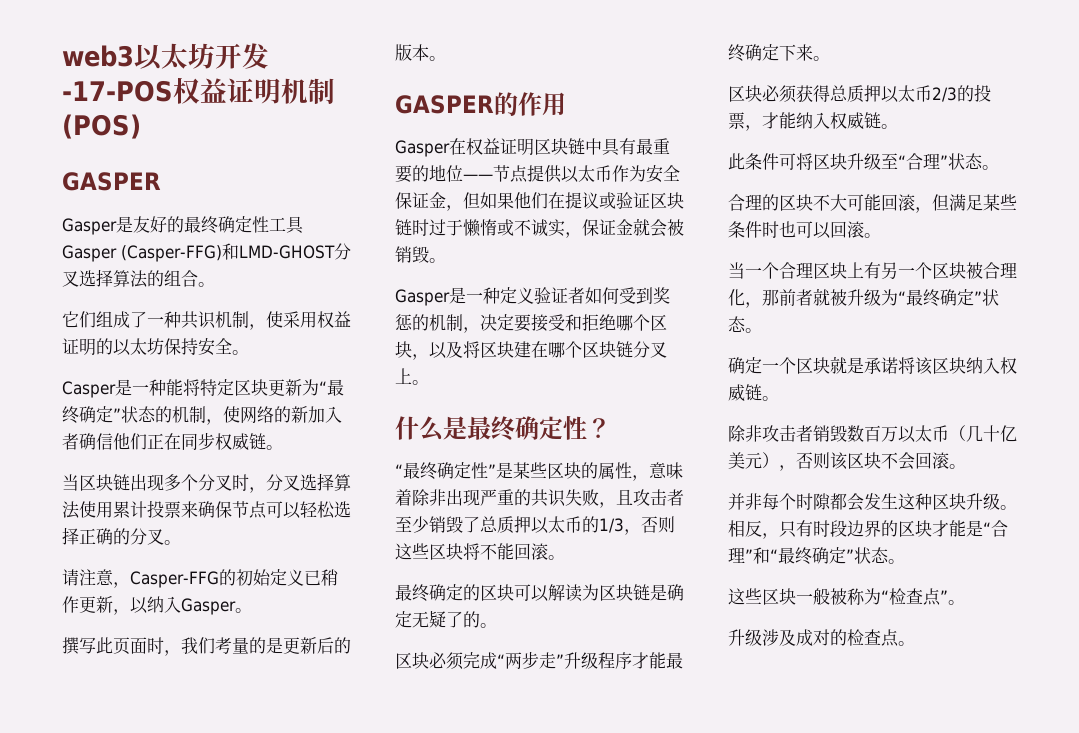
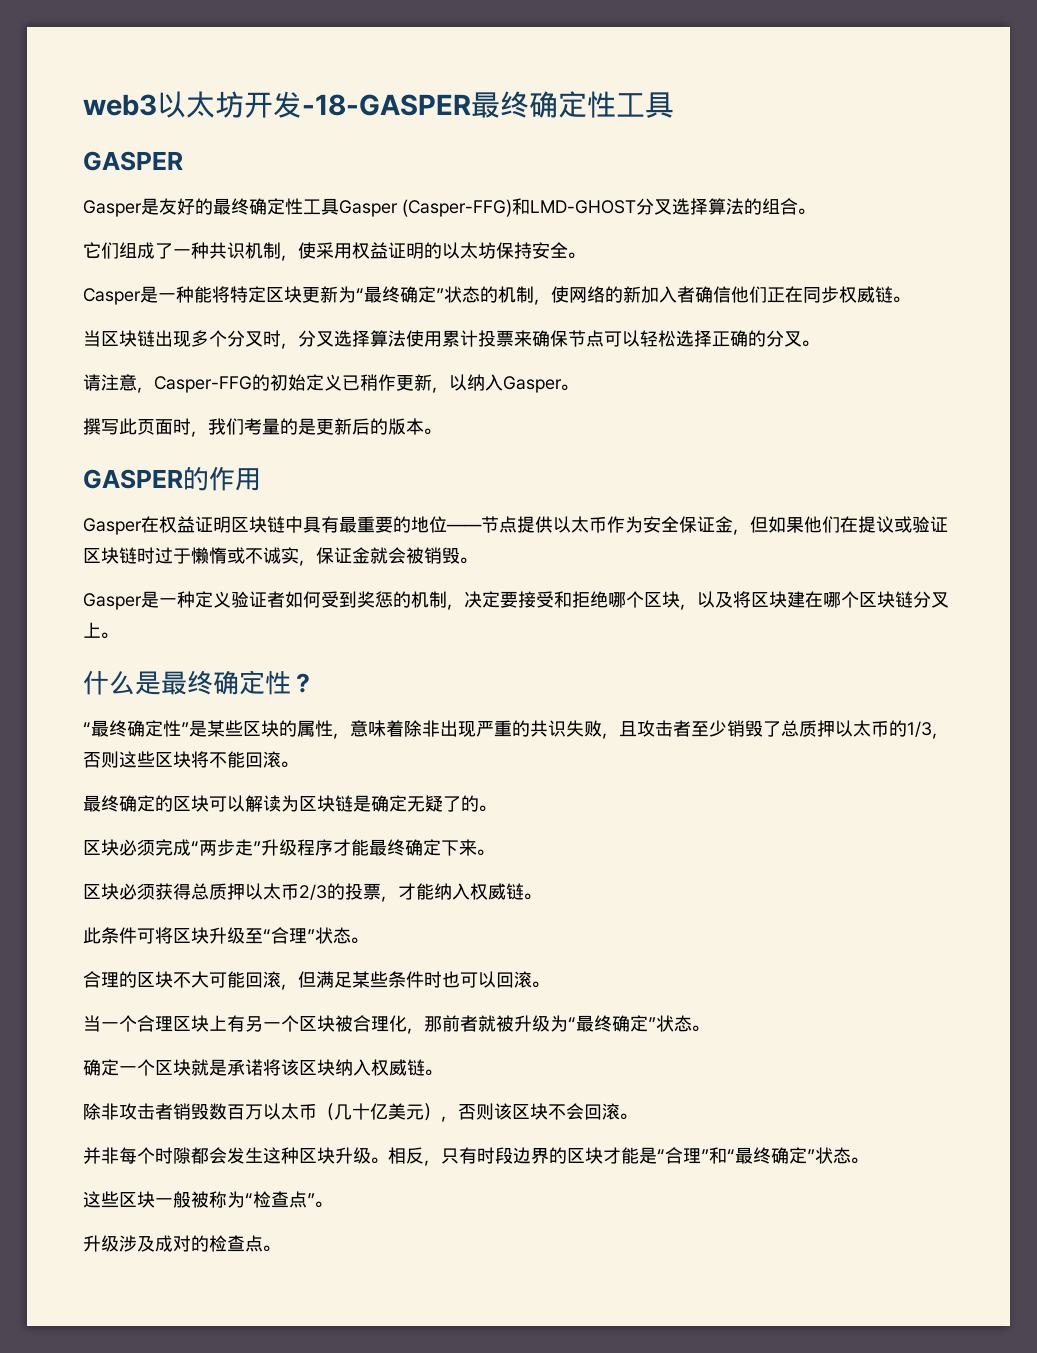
- web3以太坊开发-17-POS权益证明机制(POS)
+ web3以太坊开发-18-GASPER最终确定性工具

